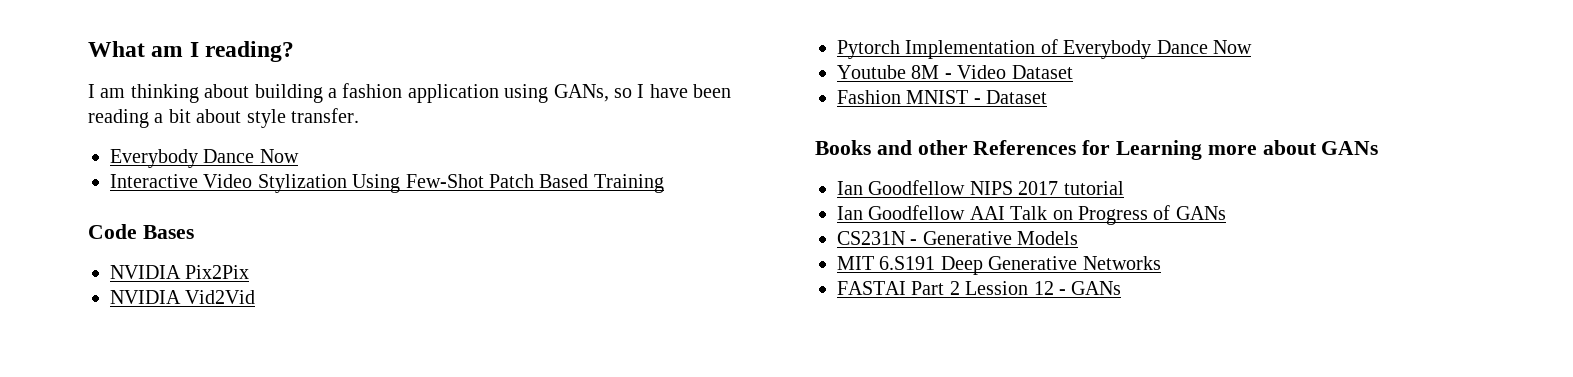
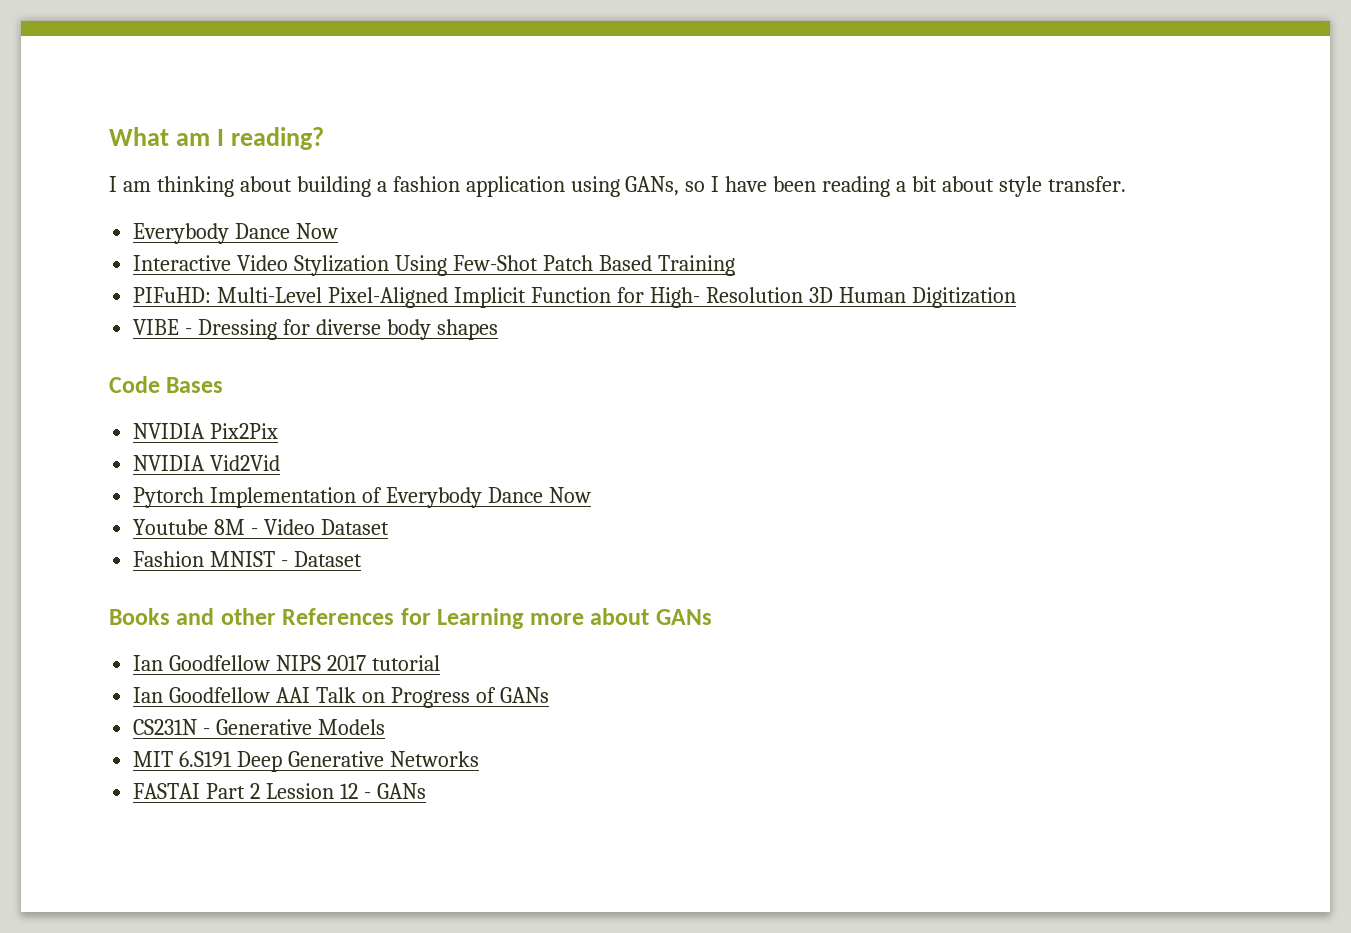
+ PIFuHD: Multi-Level Pixel-Aligned Implicit Function for High- Resolution 3D Human Digitization
+ VIBE - Dressing for diverse body shapes

